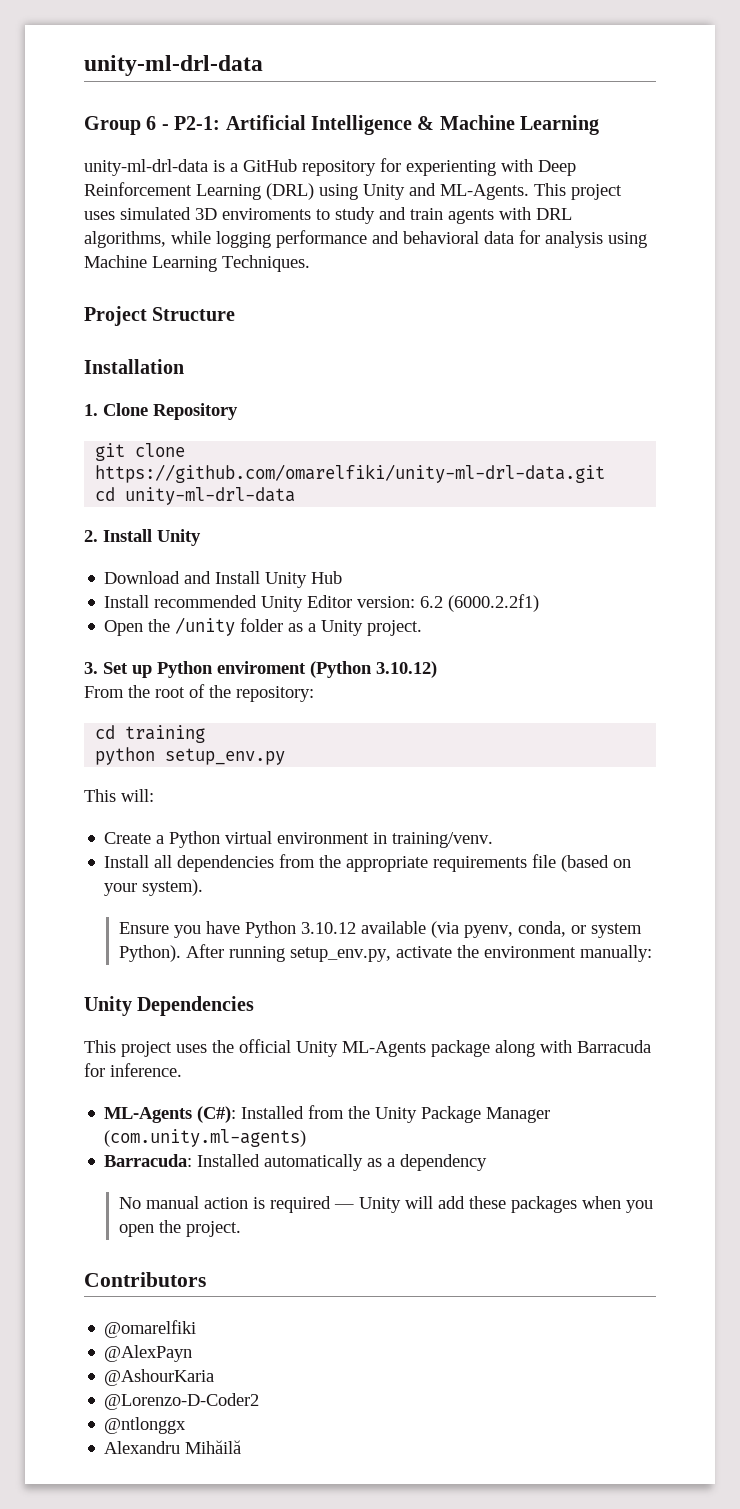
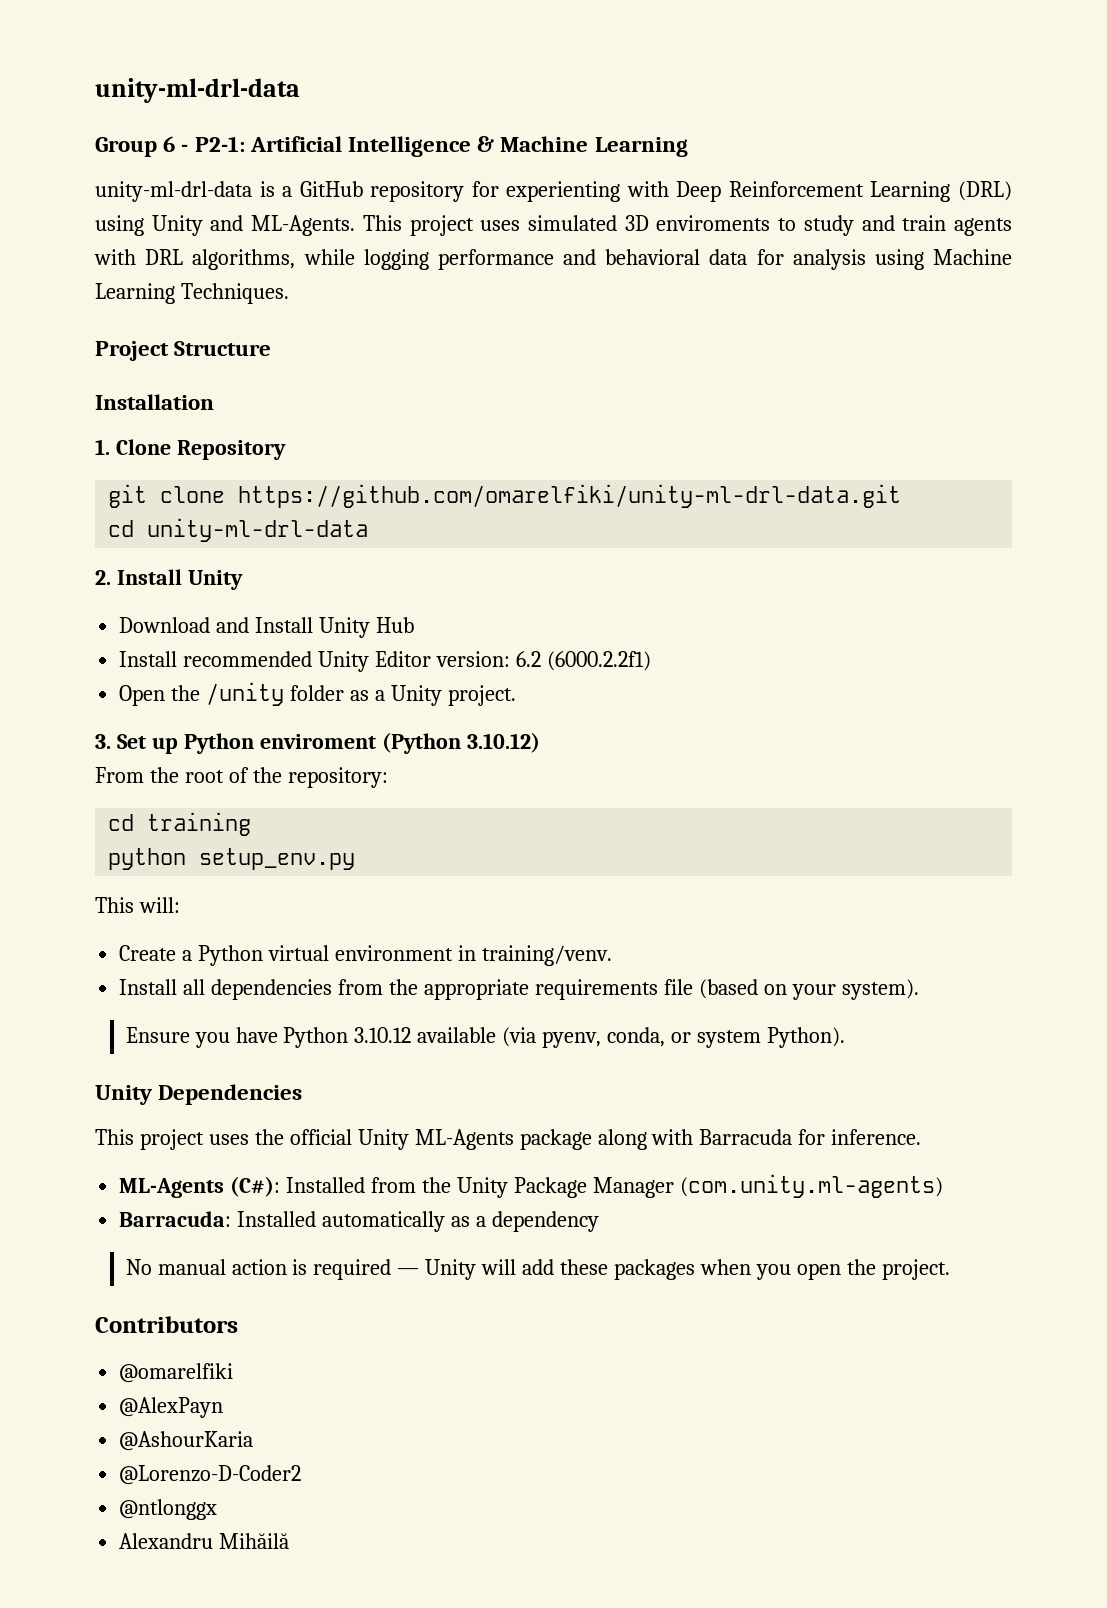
- After running setup_env.py, activate the environment manually:

